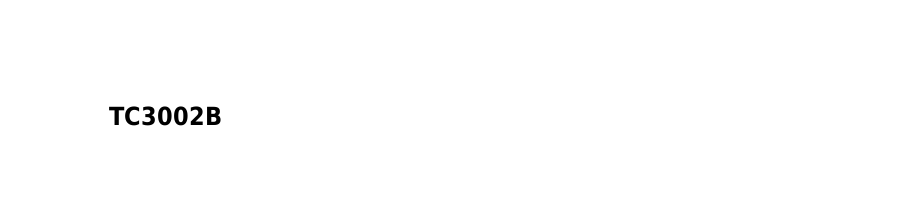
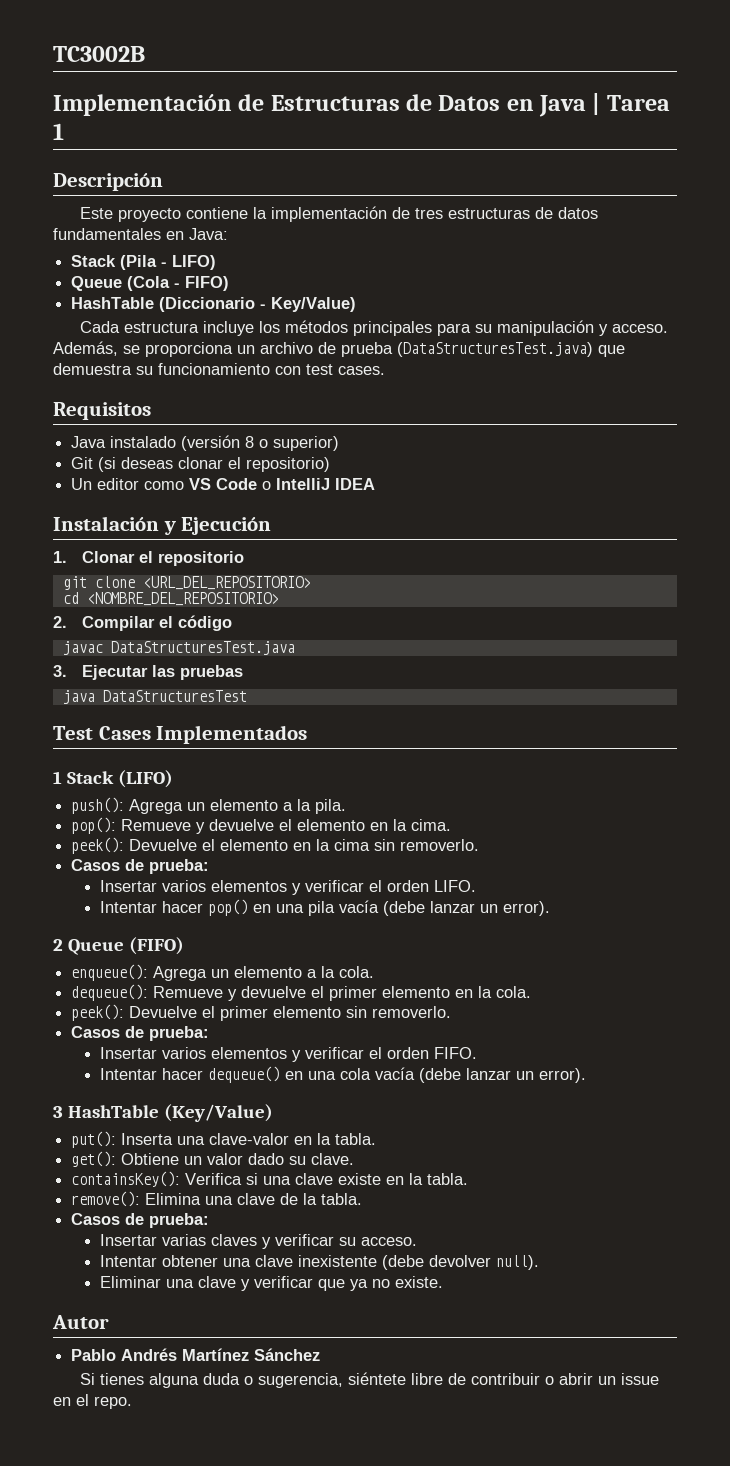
+ Implementación de Estructuras de Datos en Java | Tarea 1
+ Descripción
+ Este proyecto contiene la implementación de tres estructuras de datos fundamentales en Java:
+ Stack (Pila - LIFO)
+ Queue (Cola - FIFO)
+ HashTable (Diccionario - Key/Value)
+ Cada estructura incluye los métodos principales para su manipulación y acceso. Además, se proporciona un archivo de prueba (DataStructuresTest.java) que demuestra su funcionamiento con test cases.
+ Requisitos
+ Java instalado (versión 8 o superior)
+ Git (si deseas clonar el repositorio)
+ Un editor como VS Code o IntelliJ IDEA
+ Instalación y Ejecución
+ 1. Clonar el repositorio
+ git clone <URL_DEL_REPOSITORIO>
+ cd <NOMBRE_DEL_REPOSITORIO>
+ 2. Compilar el código
+ javac DataStructuresTest.java
+ 3. Ejecutar las pruebas
+ java DataStructuresTest
+ Test Cases Implementados
+ 1 Stack (LIFO)
+ push(): Agrega un elemento a la pila.
+ pop(): Remueve y devuelve el elemento en la cima.
+ peek(): Devuelve el elemento en la cima sin removerlo.
+ Casos de prueba:
+ Insertar varios elementos y verificar el orden LIFO.
+ Intentar hacer pop() en una pila vacía (debe lanzar un error).
+ 2 Queue (FIFO)
+ enqueue(): Agrega un elemento a la cola.
+ dequeue(): Remueve y devuelve el primer elemento en la cola.
+ peek(): Devuelve el primer elemento sin removerlo.
+ Casos de prueba:
+ Insertar varios elementos y verificar el orden FIFO.
+ Intentar hacer dequeue() en una cola vacía (debe lanzar un error).
+ 3 HashTable (Key/Value)
+ put(): Inserta una clave-valor en la tabla.
+ get(): Obtiene un valor dado su clave.
+ containsKey(): Verifica si una clave existe en la tabla.
+ remove(): Elimina una clave de la tabla.
+ Casos de prueba:
+ Insertar varias claves y verificar su acceso.
+ Intentar obtener una clave inexistente (debe devolver null).
+ Eliminar una clave y verificar que ya no existe.
+ Autor
+ Pablo Andrés Martínez Sánchez
+ Si tienes alguna duda o sugerencia, siéntete libre de contribuir o abrir un issue en el repo.

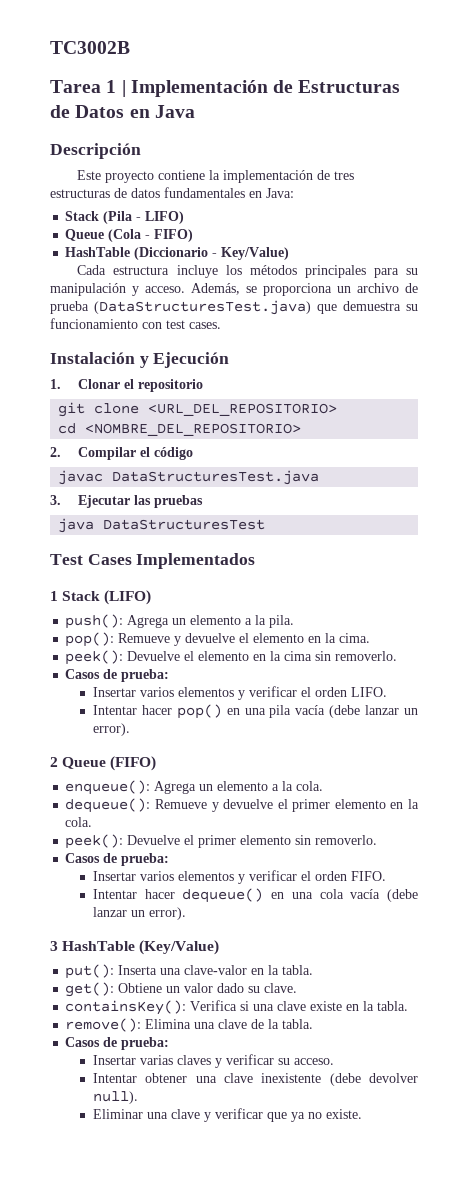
- Implementación de Estructuras de Datos en Java | Tarea 1
+ Tarea 1 | Implementación de Estructuras de Datos en Java
- Requisitos
- Java instalado (versión 8 o superior)
- Git (si deseas clonar el repositorio)
- Un editor como VS Code o IntelliJ IDEA
- Autor
- Pablo Andrés Martínez Sánchez
- Si tienes alguna duda o sugerencia, siéntete libre de contribuir o abrir un issue en el repo.

